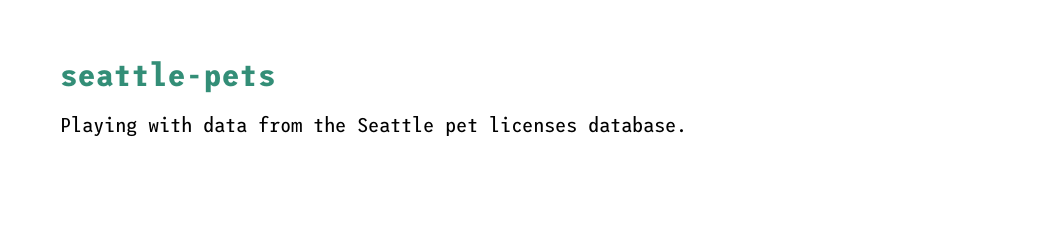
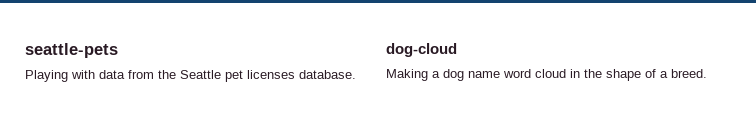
+ dog-cloud
+ Making a dog name word cloud in the shape of a breed.

